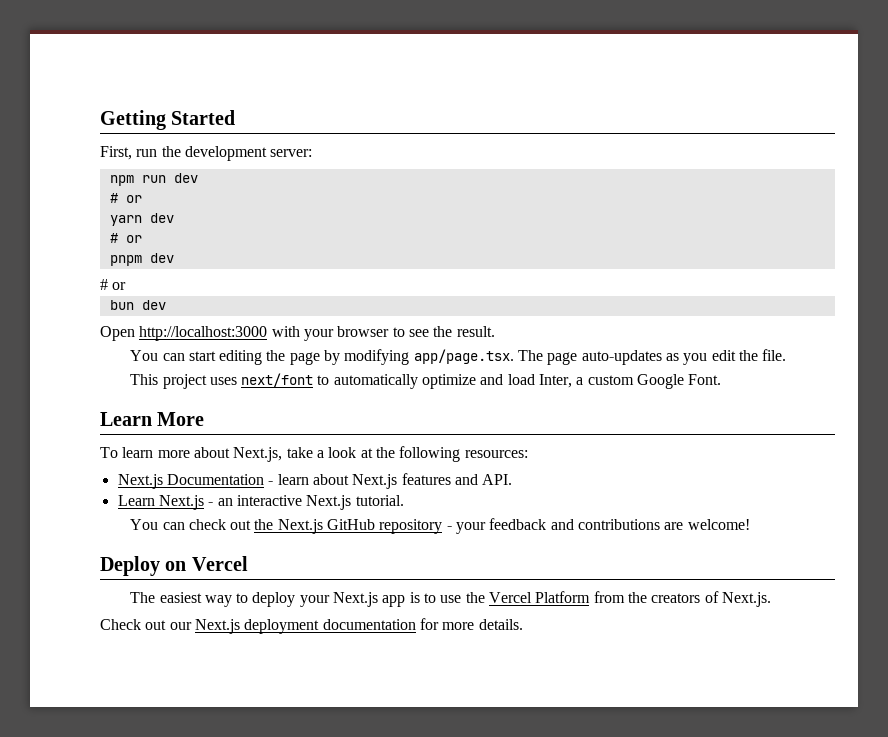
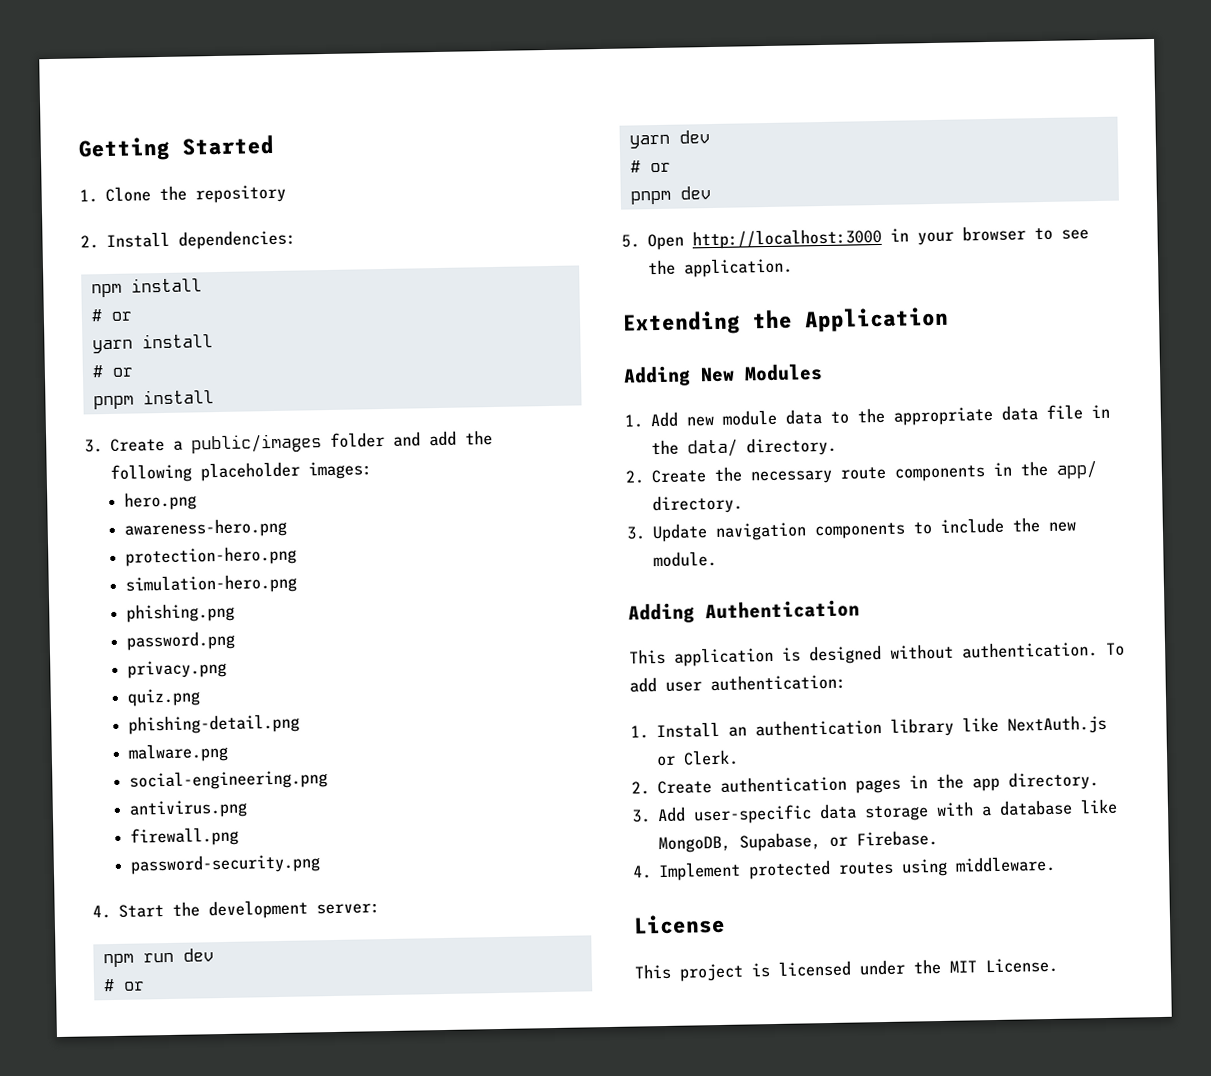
- First, run the development server:
+ 1. Clone the repository
+ 2. Install dependencies:
+ npm install
+ # or
+ yarn install
+ # or
+ pnpm install
+ 3. Create a public/images folder and add the following placeholder images:
+ hero.png
+ awareness-hero.png
+ protection-hero.png
+ simulation-hero.png
+ phishing.png
+ password.png
+ privacy.png
+ quiz.png
+ phishing-detail.png
+ malware.png
+ social-engineering.png
+ antivirus.png
+ firewall.png
+ password-security.png
+ 4. Start the development server:
  pnpm dev
- # or
- bun dev
- Open http://localhost:3000 with your browser to see the result.
- You can start editing the page by modifying app/page.tsx. The page auto-updates as you edit the file.
- This project uses next/font to automatically optimize and load Inter, a custom Google Font.
- Learn More
- To learn more about Next.js, take a look at the following resources:
- Next.js Documentation - learn about Next.js features and API.
- Learn Next.js - an interactive Next.js tutorial.
- You can check out the Next.js GitHub repository - your feedback and contributions are welcome!
- Deploy on Vercel
- The easiest way to deploy your Next.js app is to use the Vercel Platform from the creators of Next.js.
- Check out our Next.js deployment documentation for more details.
+ 5. Open http://localhost:3000 in your browser to see the application.
+ Extending the Application
+ Adding New Modules
+ 1. Add new module data to the appropriate data file in the data/ directory.
+ 2. Create the necessary route components in the app/ directory.
+ 3. Update navigation components to include the new module.
+ Adding Authentication
+ This application is designed without authentication. To add user authentication:
+ 1. Install an authentication library like NextAuth.js or Clerk.
+ 2. Create authentication pages in the app directory.
+ 3. Add user-specific data storage with a database like MongoDB, Supabase, or Firebase.
+ 4. Implement protected routes using middleware.
+ License
+ This project is licensed under the MIT License.

